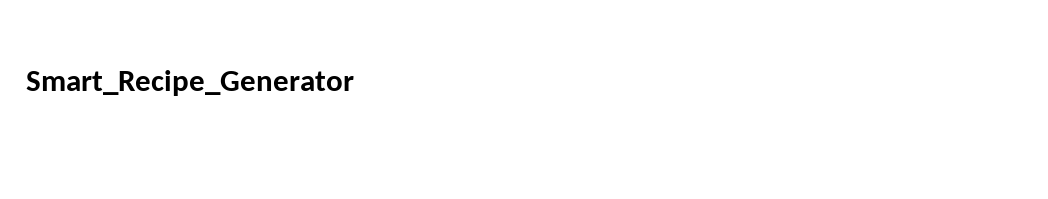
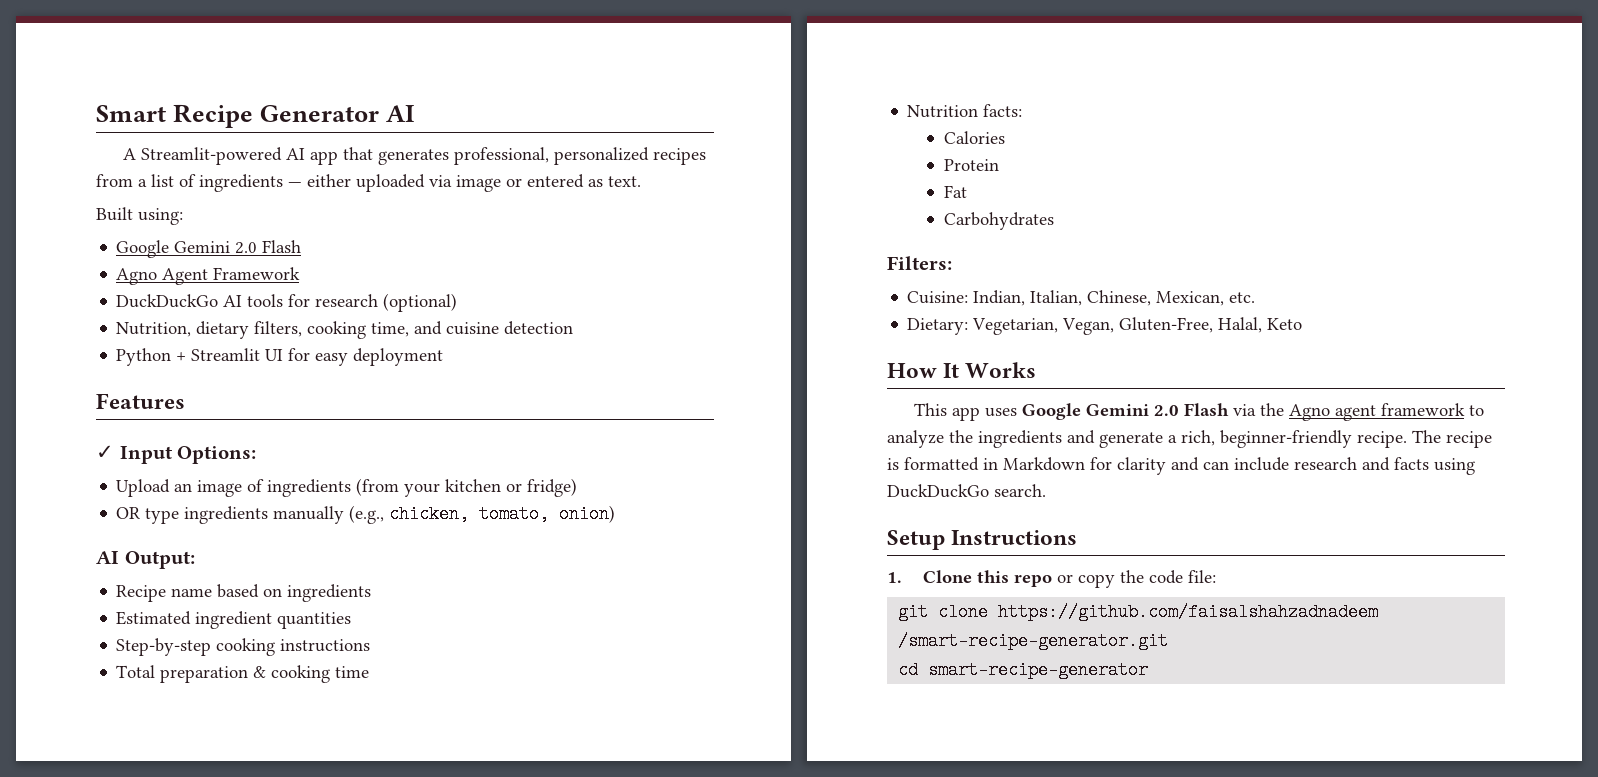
- Smart_Recipe_Generator
+ Smart Recipe Generator AI
+ A Streamlit-powered AI app that generates professional, personalized recipes from a list of ingredients — either uploaded via image or entered as text.
+ Built using:
+ Google Gemini 2.0 Flash
+ Agno Agent Framework
+ DuckDuckGo AI tools for research (optional)
+ Nutrition, dietary filters, cooking time, and cuisine detection
+ Python + Streamlit UI for easy deployment
+ Features
+ ✓ Input Options:
+ Upload an image of ingredients (from your kitchen or fridge)
+ OR type ingredients manually (e.g., chicken, tomato, onion)
+ AI Output:
+ Recipe name based on ingredients
+ Estimated ingredient quantities
+ Step-by-step cooking instructions
+ Total preparation & cooking time
+ Nutrition facts:
+ Calories
+ Protein
+ Fat
+ Carbohydrates
+ Filters:
+ Cuisine: Indian, Italian, Chinese, Mexican, etc.
+ Dietary: Vegetarian, Vegan, Gluten-Free, Halal, Keto
+ How It Works
+ This app uses Google Gemini 2.0 Flash via the Agno agent framework to analyze the ingredients and generate a rich, beginner-friendly recipe. The recipe is formatted in Markdown for clarity and can include research and facts using DuckDuckGo search.
+ Setup Instructions
+ 1. Clone this repo or copy the code file:
+ git clone https://github.com/faisalshahzadnadeem /smart-recipe-generator.git
+ cd smart-recipe-generator

